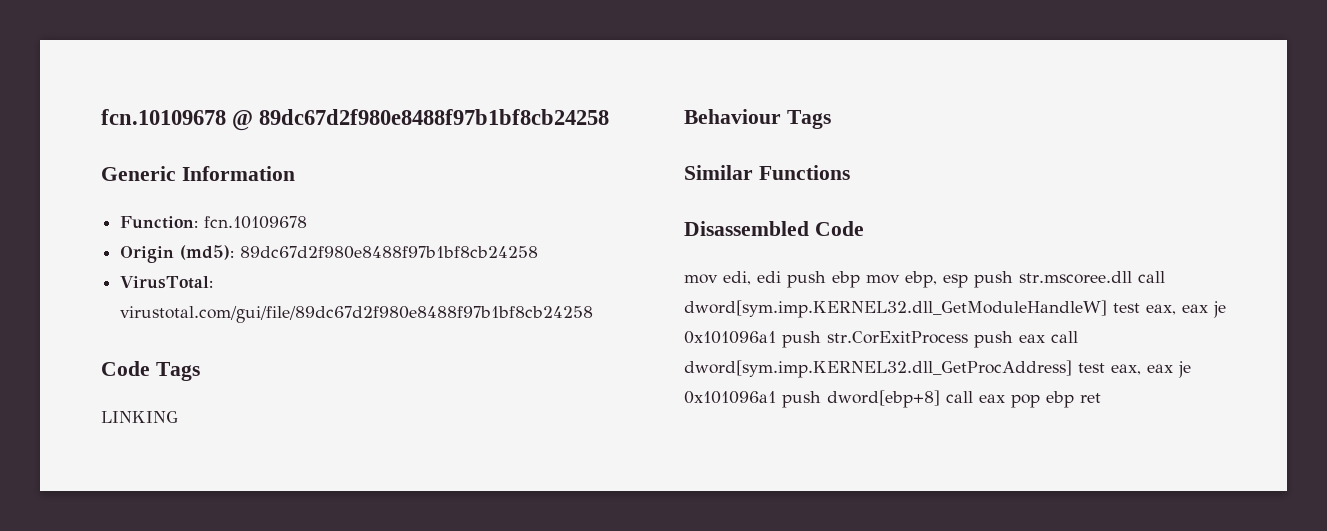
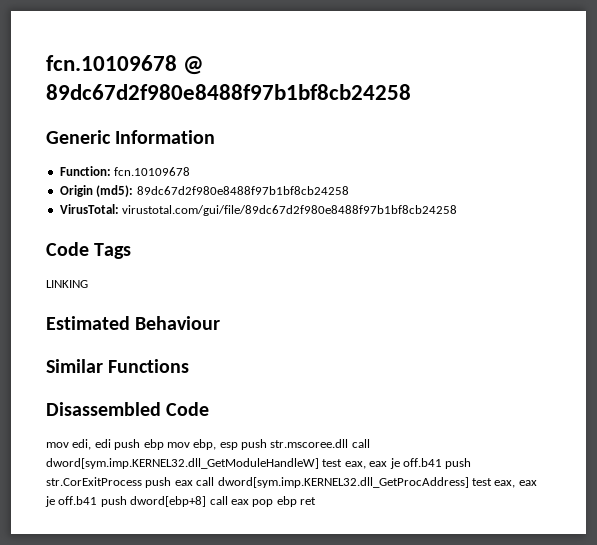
- Behaviour Tags
+ Estimated Behaviour
- mov edi, edi push ebp mov ebp, esp push str.mscoree.dll call dword[sym.imp.KERNEL32.dll_GetModuleHandleW] test eax, eax je 0x101096a1 push str.CorExitProcess push eax call dword[sym.imp.KERNEL32.dll_GetProcAddress] test eax, eax je 0x101096a1 push dword[ebp+8] call eax pop ebp ret
+ mov edi, edi push ebp mov ebp, esp push str.mscoree.dll call dword[sym.imp.KERNEL32.dll_GetModuleHandleW] test eax, eax je off.b41 push str.CorExitProcess push eax call dword[sym.imp.KERNEL32.dll_GetProcAddress] test eax, eax je off.b41 push dword[ebp+8] call eax pop ebp ret

